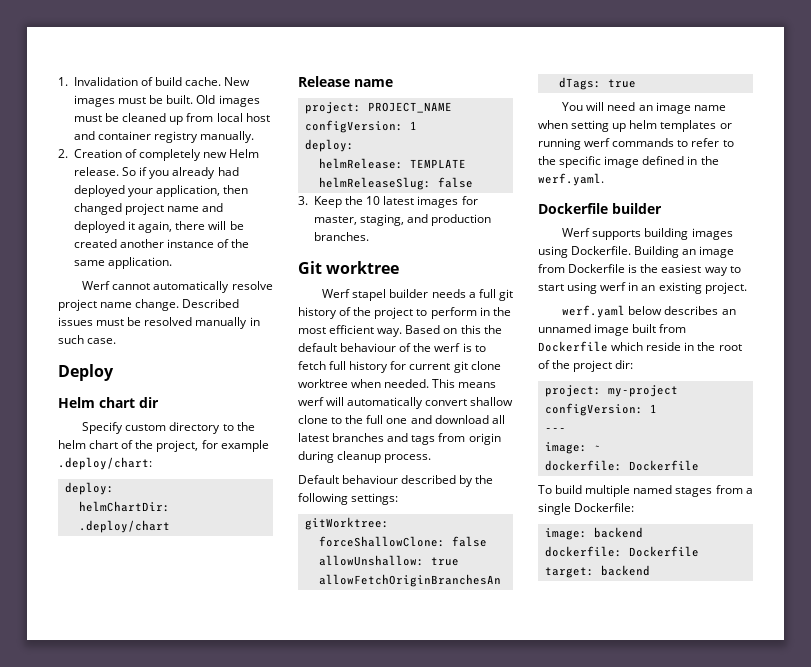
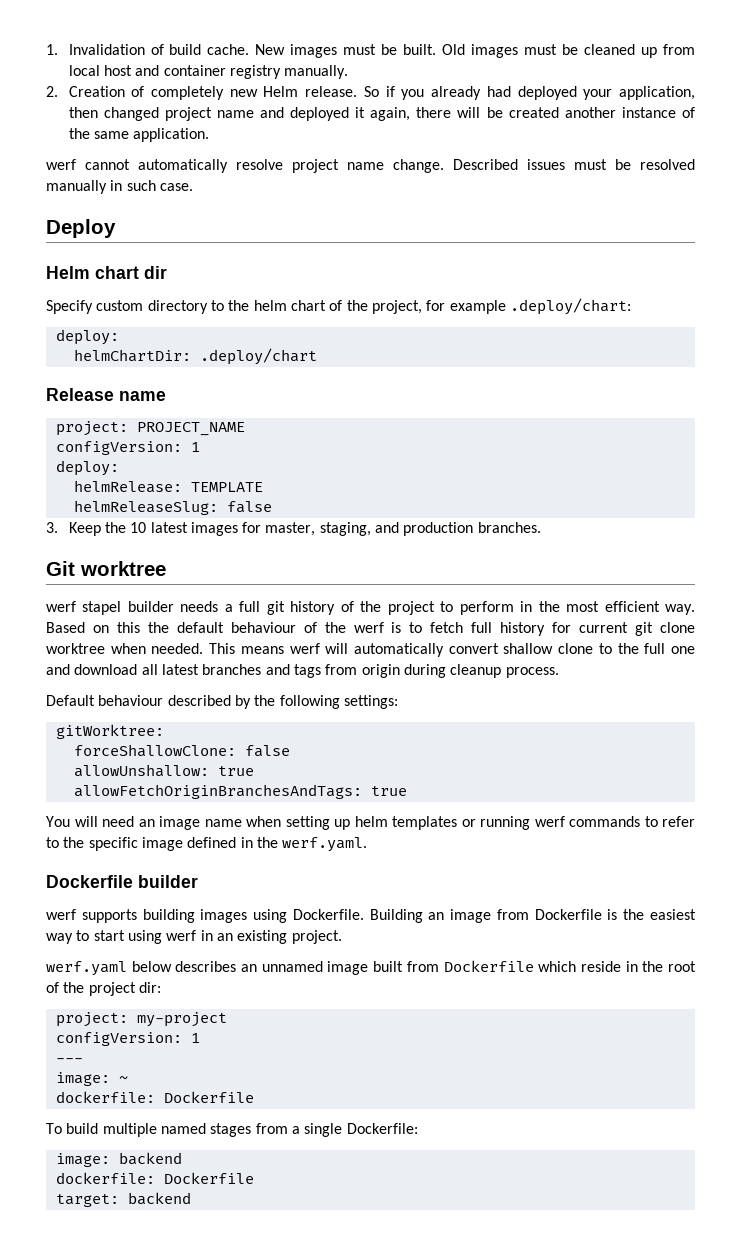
- Werf cannot automatically resolve project name change.
+ werf cannot automatically resolve project name change.
- Werf stapel builder needs a full git history of the project to perform in the most efficient way.
+ werf stapel builder needs a full git history of the project to perform in the most efficient way.
- Werf supports building images using Dockerfile.
+ werf supports building images using Dockerfile.

